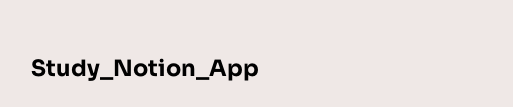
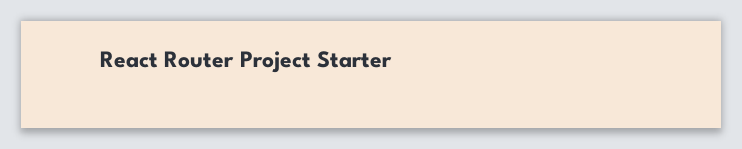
- Study_Notion_App
+ React Router Project Starter

